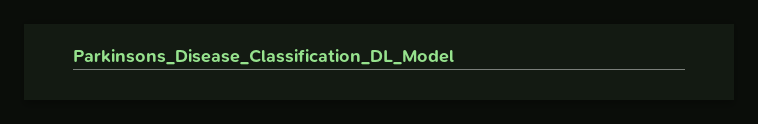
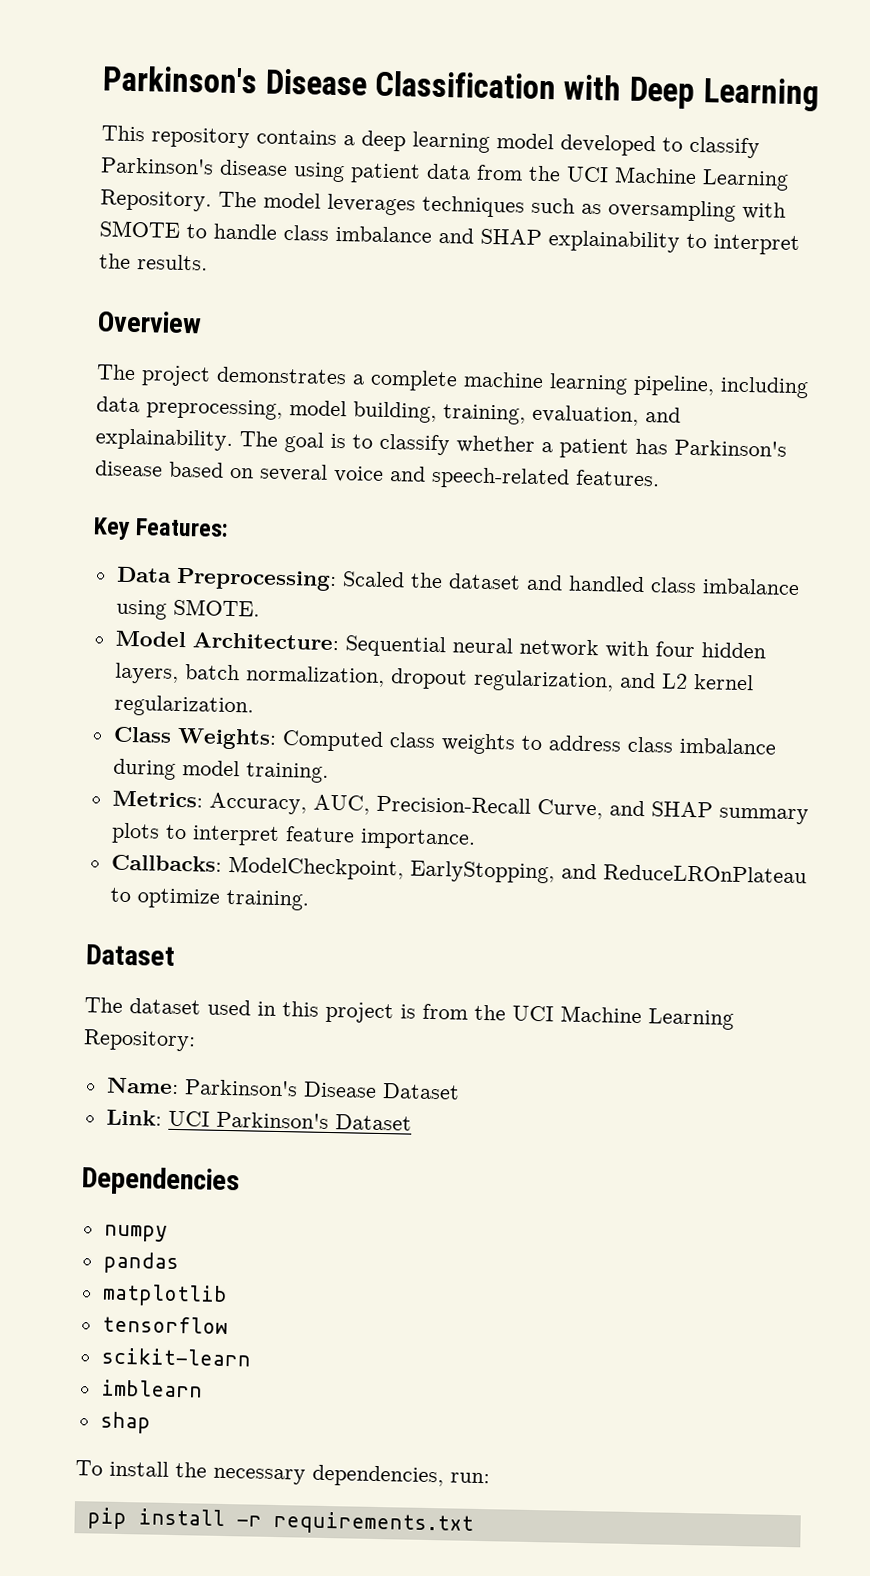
- Parkinsons_Disease_Classification_DL_Model
+ Parkinson's Disease Classification with Deep Learning
+ This repository contains a deep learning model developed to classify Parkinson's disease using patient data from the UCI Machine Learning Repository. The model leverages techniques such as oversampling with SMOTE to handle class imbalance and SHAP explainability to interpret the results.
+ Overview
+ The project demonstrates a complete machine learning pipeline, including data preprocessing, model building, training, evaluation, and explainability. The goal is to classify whether a patient has Parkinson's disease based on several voice and speech-related features.
+ Key Features:
+ Data Preprocessing: Scaled the dataset and handled class imbalance using SMOTE.
+ Model Architecture: Sequential neural network with four hidden layers, batch normalization, dropout regularization, and L2 kernel regularization.
+ Class Weights: Computed class weights to address class imbalance during model training.
+ Metrics: Accuracy, AUC, Precision-Recall Curve, and SHAP summary plots to interpret feature importance.
+ Callbacks: ModelCheckpoint, EarlyStopping, and ReduceLROnPlateau to optimize training.
+ Dataset
+ The dataset used in this project is from the UCI Machine Learning Repository:
+ Name: Parkinson's Disease Dataset
+ Link: UCI Parkinson's Dataset
+ Dependencies
+ numpy
+ pandas
+ matplotlib
+ tensorflow
+ scikit-learn
+ imblearn
+ shap
+ To install the necessary dependencies, run:
+ pip install -r requirements.txt

